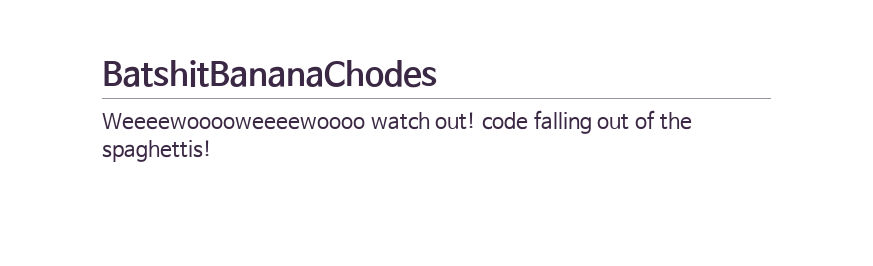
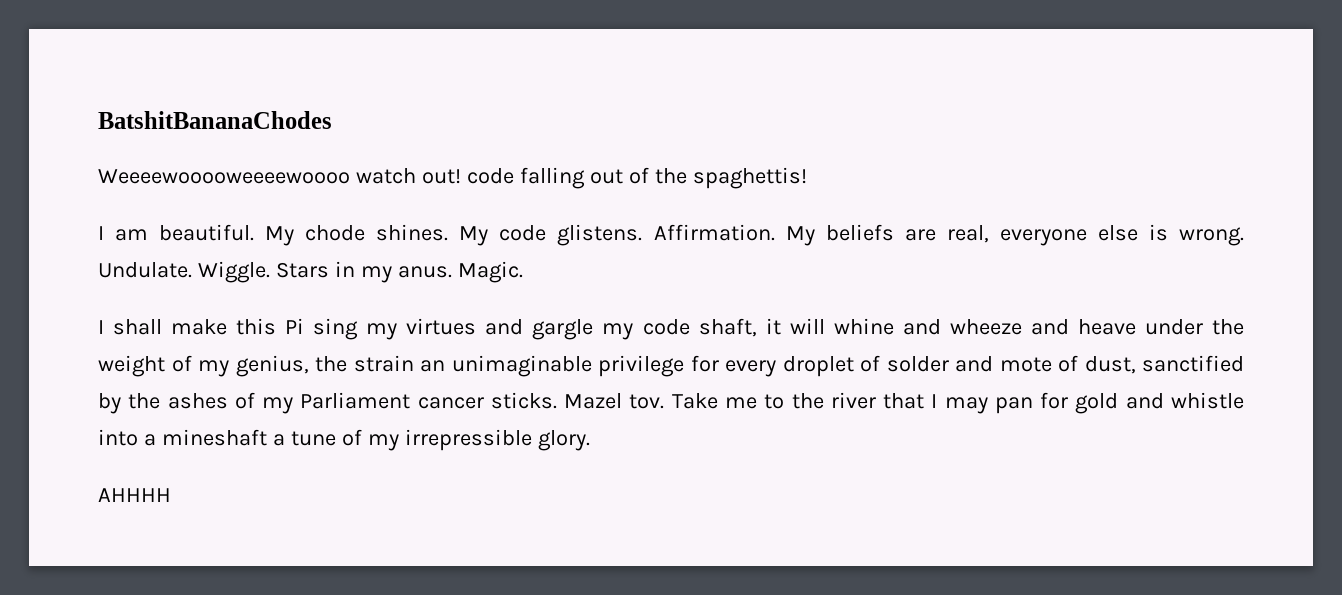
+ I am beautiful. My chode shines. My code glistens. Affirmation. My beliefs are real, everyone else is wrong. Undulate. Wiggle. Stars in my anus. Magic.
+ I shall make this Pi sing my virtues and gargle my code shaft, it will whine and wheeze and heave under the weight of my genius, the strain an unimaginable privilege for every droplet of solder and mote of dust, sanctified by the ashes of my Parliament cancer sticks. Mazel tov. Take me to the river that I may pan for gold and whistle into a mineshaft a tune of my irrepressible glory.
+ AHHHH

